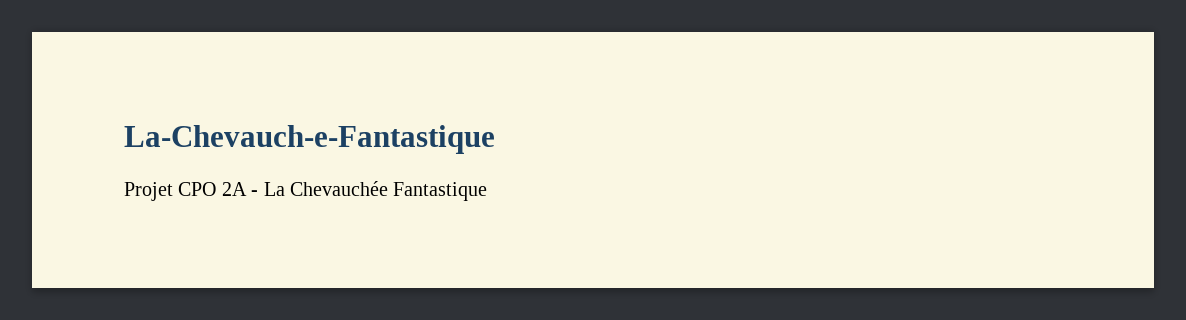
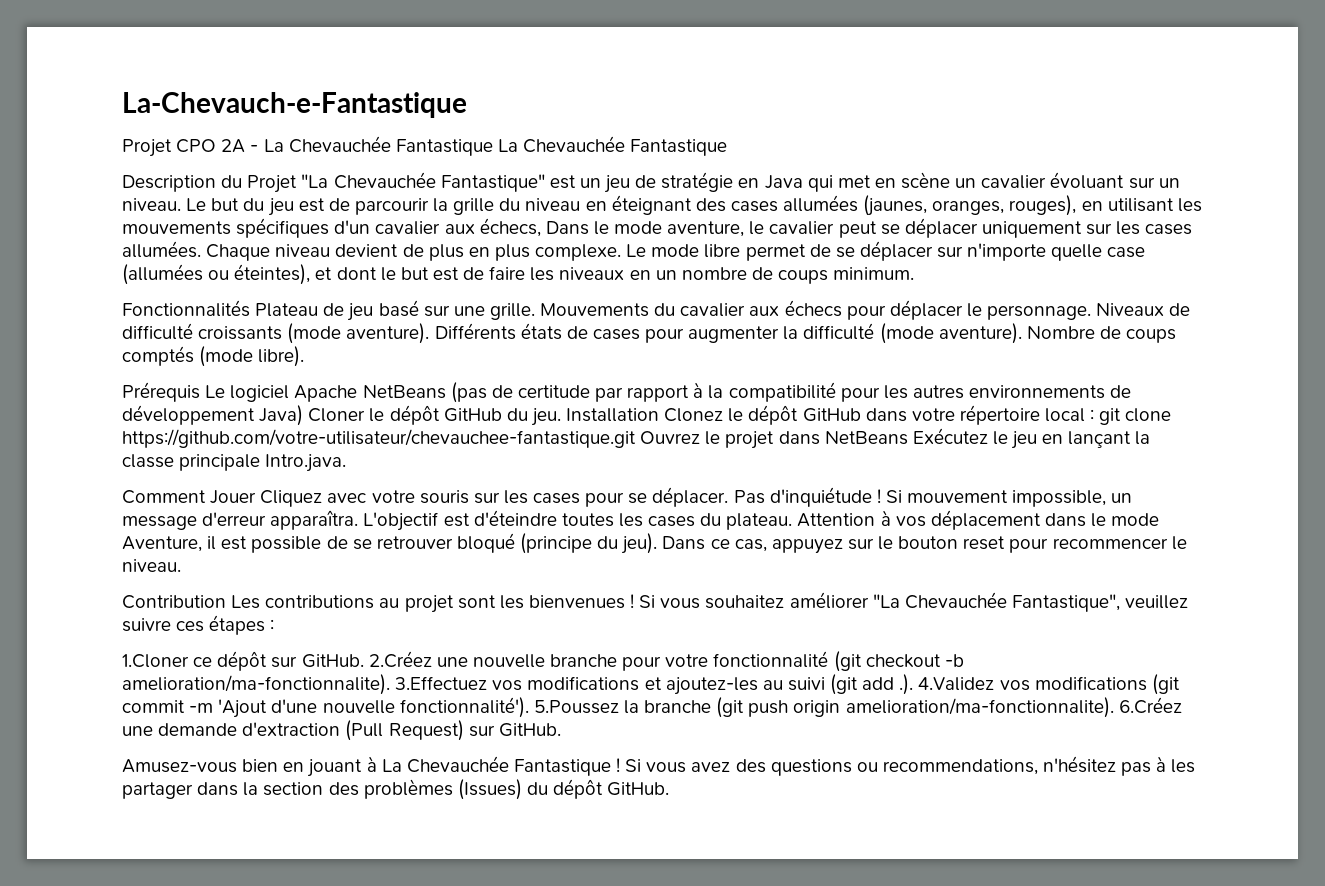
- Projet CPO 2A - La Chevauchée Fantastique
+ Projet CPO 2A - La Chevauchée Fantastique La Chevauchée Fantastique
+ Description du Projet "La Chevauchée Fantastique" est un jeu de stratégie en Java qui met en scène un cavalier évoluant sur un niveau. Le but du jeu est de parcourir la grille du niveau en éteignant des cases allumées (jaunes, oranges, rouges), en utilisant les mouvements spécifiques d'un cavalier aux échecs, Dans le mode aventure, le cavalier peut se déplacer uniquement sur les cases allumées. Chaque niveau devient de plus en plus complexe. Le mode libre permet de se déplacer sur n'importe quelle case (allumées ou éteintes), et dont le but est de faire les niveaux en un nombre de coups minimum.
+ Fonctionnalités Plateau de jeu basé sur une grille. Mouvements du cavalier aux échecs pour déplacer le personnage. Niveaux de difficulté croissants (mode aventure). Différents états de cases pour augmenter la difficulté (mode aventure). Nombre de coups comptés (mode libre).
+ Prérequis Le logiciel Apache NetBeans (pas de certitude par rapport à la compatibilité pour les autres environnements de développement Java) Cloner le dépôt GitHub du jeu. Installation Clonez le dépôt GitHub dans votre répertoire local : git clone https://github.com/votre-utilisateur/chevauchee-fantastique.git Ouvrez le projet dans NetBeans Exécutez le jeu en lançant la classe principale Intro.java.
+ Comment Jouer Cliquez avec votre souris sur les cases pour se déplacer. Pas d'inquiétude ! Si mouvement impossible, un message d'erreur apparaîtra. L'objectif est d'éteindre toutes les cases du plateau. Attention à vos déplacement dans le mode Aventure, il est possible de se retrouver bloqué (principe du jeu). Dans ce cas, appuyez sur le bouton reset pour recommencer le niveau.
+ Contribution Les contributions au projet sont les bienvenues ! Si vous souhaitez améliorer "La Chevauchée Fantastique", veuillez suivre ces étapes :
+ 1.Cloner ce dépôt sur GitHub. 2.Créez une nouvelle branche pour votre fonctionnalité (git checkout -b amelioration/ma-fonctionnalite). 3.Effectuez vos modifications et ajoutez-les au suivi (git add .). 4.Validez vos modifications (git commit -m 'Ajout d'une nouvelle fonctionnalité'). 5.Poussez la branche (git push origin amelioration/ma-fonctionnalite). 6.Créez une demande d'extraction (Pull Request) sur GitHub.
+ Amusez-vous bien en jouant à La Chevauchée Fantastique ! Si vous avez des questions ou recommendations, n'hésitez pas à les partager dans la section des problèmes (Issues) du dépôt GitHub.

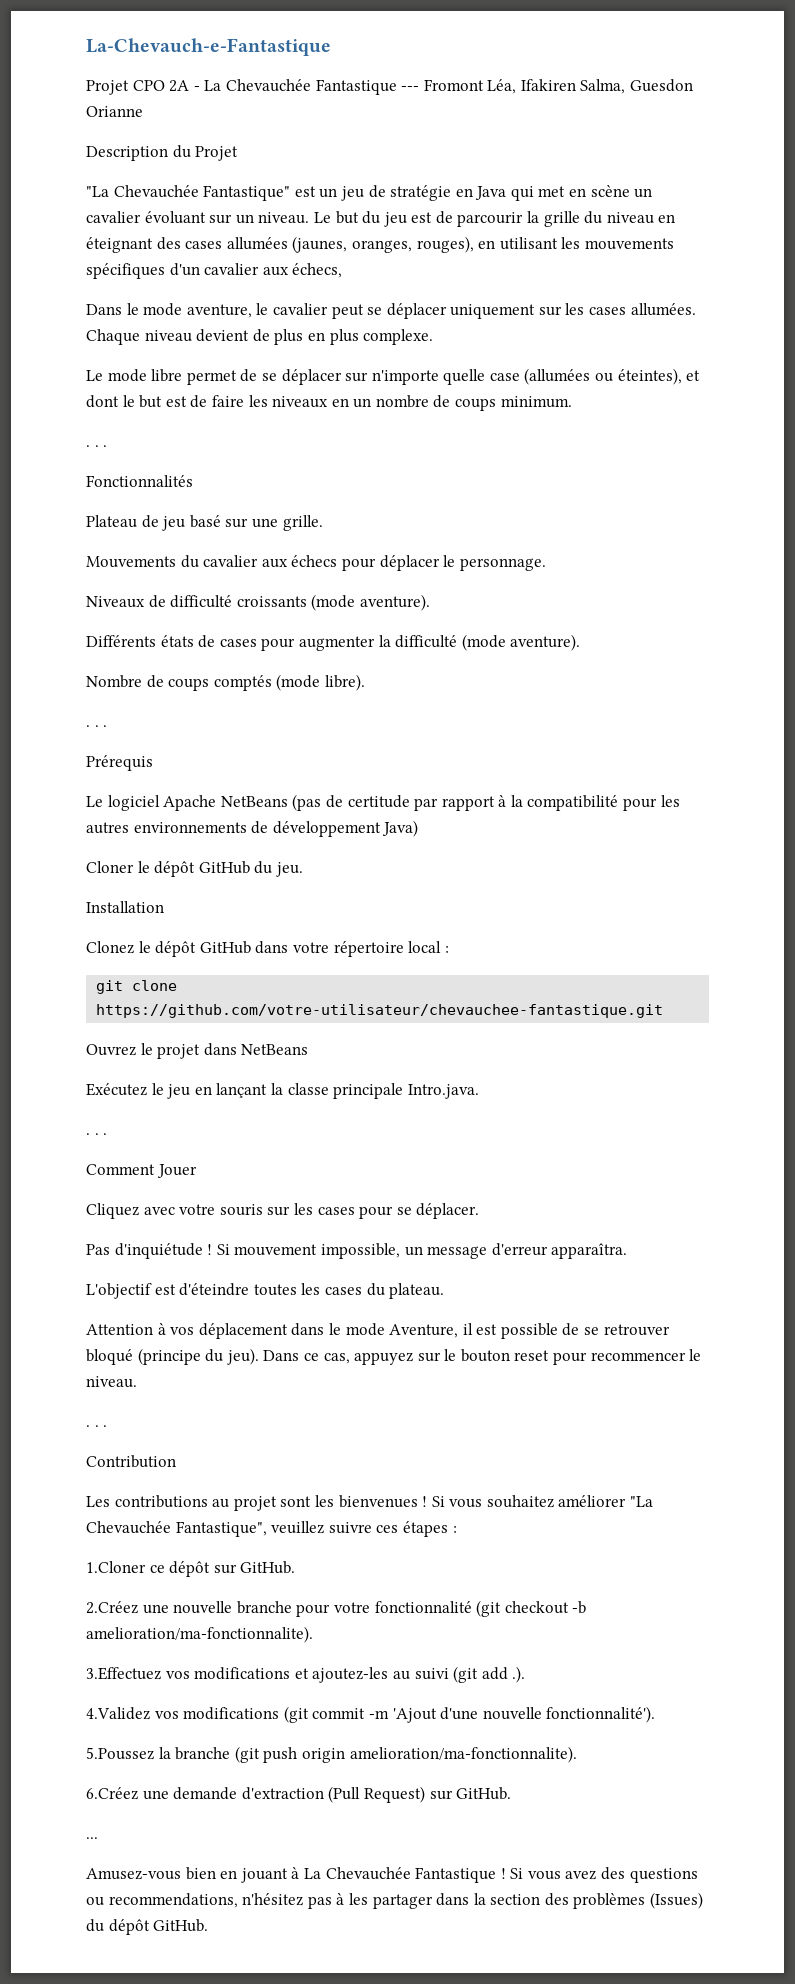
- Projet CPO 2A - La Chevauchée Fantastique La Chevauchée Fantastique
+ Projet CPO 2A - La Chevauchée Fantastique --- Fromont Léa, Ifakiren Salma, Guesdon Orianne
- Description du Projet "La Chevauchée Fantastique" est un jeu de stratégie en Java qui met en scène un cavalier évoluant sur un niveau.
+ Description du Projet
+ "La Chevauchée Fantastique" est un jeu de stratégie en Java qui met en scène un cavalier évoluant sur un niveau.
- Le but du jeu est de parcourir la grille du niveau en éteignant des cases allumées (jaunes, oranges, rouges), en utilisant les mouvements spécifiques d'un cavalier aux échecs, Dans le mode aventure, le cavalier peut se déplacer uniquement sur les cases allumées.
+ Le but du jeu est de parcourir la grille du niveau en éteignant des cases allumées (jaunes, oranges, rouges), en utilisant les mouvements spécifiques d'un cavalier aux échecs,
+ Dans le mode aventure, le cavalier peut se déplacer uniquement sur les cases allumées.
- Chaque niveau devient de plus en plus complexe. Le mode libre permet de se déplacer sur n'importe quelle case (allumées ou éteintes), et dont le but est de faire les niveaux en un nombre de coups minimum.
+ Chaque niveau devient de plus en plus complexe.
+ Le mode libre permet de se déplacer sur n'importe quelle case (allumées ou éteintes), et dont le but est de faire les niveaux en un nombre de coups minimum.
+ . . .
- Fonctionnalités Plateau de jeu basé sur une grille. Mouvements du cavalier aux échecs pour déplacer le personnage. Niveaux de difficulté croissants (mode aventure). Différents états de cases pour augmenter la difficulté (mode aventure). Nombre de coups comptés (mode libre).
+ Fonctionnalités
+ Plateau de jeu basé sur une grille.
+ Mouvements du cavalier aux échecs pour déplacer le personnage.
+ Niveaux de difficulté croissants (mode aventure).
+ Différents états de cases pour augmenter la difficulté (mode aventure).
+ Nombre de coups comptés (mode libre).
+ . . .
- Prérequis Le logiciel Apache NetBeans (pas de certitude par rapport à la compatibilité pour les autres environnements de développement Java) Cloner le dépôt GitHub du jeu. Installation Clonez le dépôt GitHub dans votre répertoire local : git clone https://github.com/votre-utilisateur/chevauchee-fantastique.git Ouvrez le projet dans NetBeans Exécutez le jeu en lançant la classe principale Intro.java.
+ Prérequis
+ Le logiciel Apache NetBeans (pas de certitude par rapport à la compatibilité pour les autres environnements de développement Java)
+ Cloner le dépôt GitHub du jeu.
+ Installation
+ Clonez le dépôt GitHub dans votre répertoire local :
+ git clone https://github.com/votre-utilisateur/chevauchee-fantastique.git
+ Ouvrez le projet dans NetBeans
+ Exécutez le jeu en lançant la classe principale Intro.java.
+ . . .
- Comment Jouer Cliquez avec votre souris sur les cases pour se déplacer. Pas d'inquiétude !
+ Comment Jouer
+ Cliquez avec votre souris sur les cases pour se déplacer.
+ Pas d'inquiétude !
- Si mouvement impossible, un message d'erreur apparaîtra. L'objectif est d'éteindre toutes les cases du plateau. Attention à vos déplacement dans le mode Aventure, il est possible de se retrouver bloqué (principe du jeu).
+ Si mouvement impossible, un message d'erreur apparaîtra.
+ L'objectif est d'éteindre toutes les cases du plateau.
+ Attention à vos déplacement dans le mode Aventure, il est possible de se retrouver bloqué (principe du jeu).
  Dans ce cas, appuyez sur le bouton reset pour recommencer le niveau.
+ . . .
- Contribution Les contributions au projet sont les bienvenues !
+ Contribution
+ Les contributions au projet sont les bienvenues !
- 1.Cloner ce dépôt sur GitHub. 2.Créez une nouvelle branche pour votre fonctionnalité (git checkout -b amelioration/ma-fonctionnalite). 3.Effectuez vos modifications et ajoutez-les au suivi (git add .). 4.Validez vos modifications (git commit -m 'Ajout d'une nouvelle fonctionnalité'). 5.Poussez la branche (git push origin amelioration/ma-fonctionnalite). 6.Créez une demande d'extraction (Pull Request) sur GitHub.
+ 1.Cloner ce dépôt sur GitHub.
+ 2.Créez une nouvelle branche pour votre fonctionnalité (git checkout -b amelioration/ma-fonctionnalite).
+ 3.Effectuez vos modifications et ajoutez-les au suivi (git add .).
+ 4.Validez vos modifications (git commit -m 'Ajout d'une nouvelle fonctionnalité').
+ 5.Poussez la branche (git push origin amelioration/ma-fonctionnalite).
+ 6.Créez une demande d'extraction (Pull Request) sur GitHub.
+ ...

